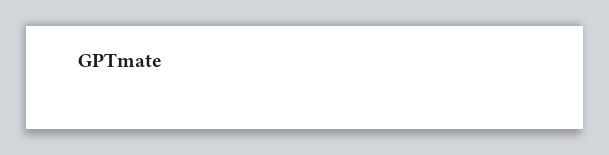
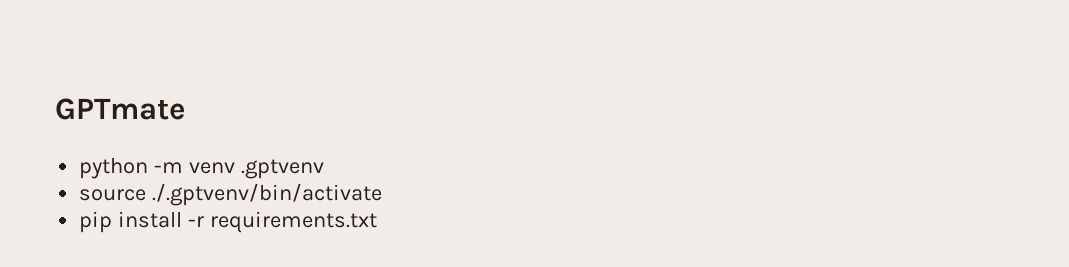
+ python -m venv .gptvenv
+ source ./.gptvenv/bin/activate
+ pip install -r requirements.txt

